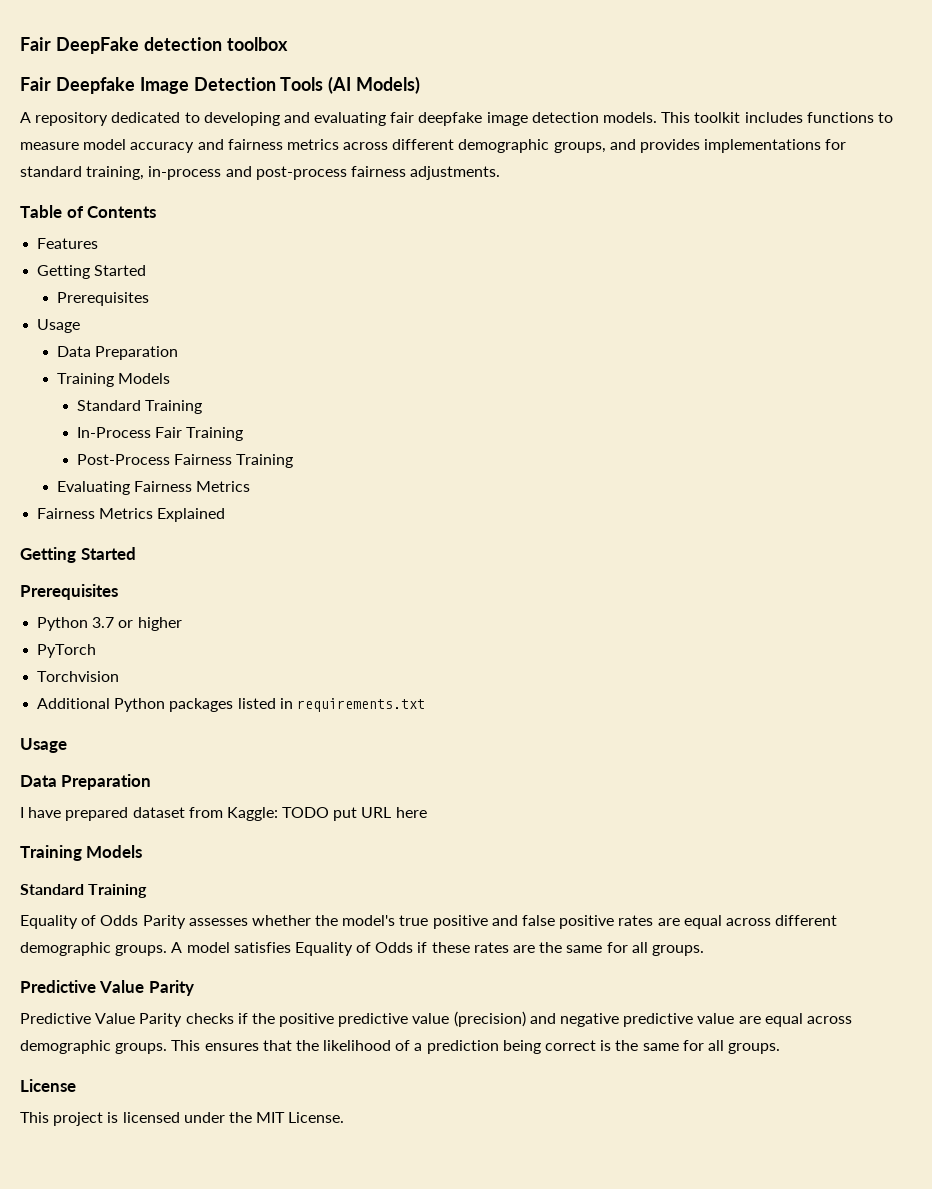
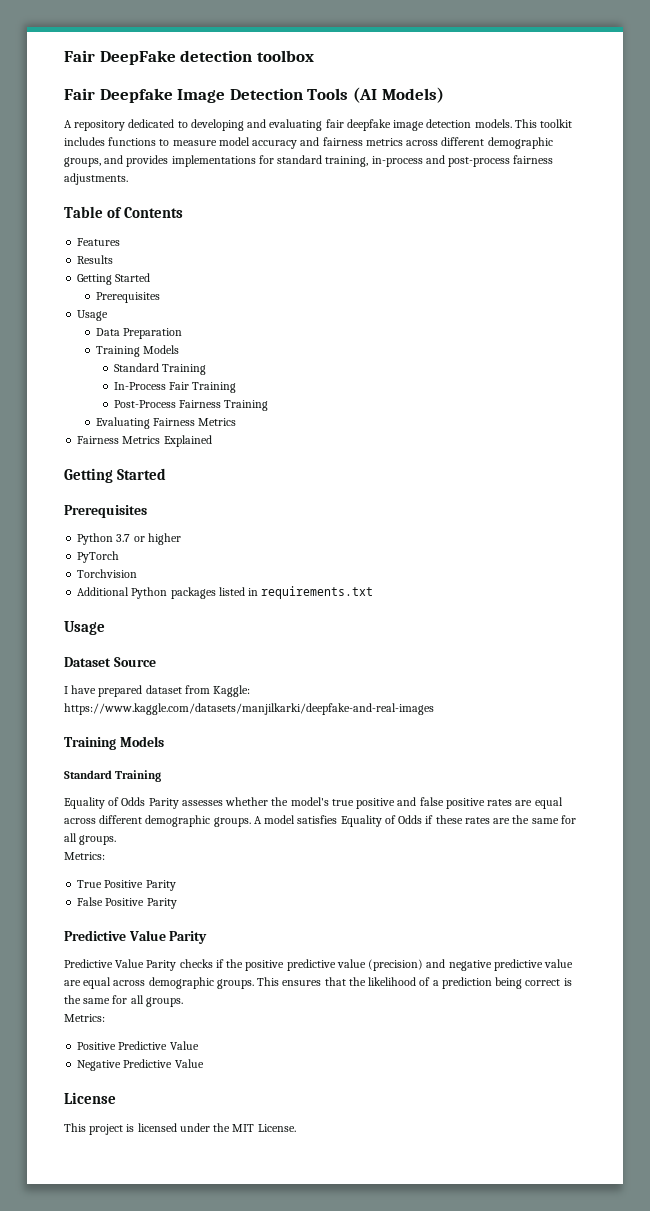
+ Results
  Additional Python packages listed in requirements.txt
  Usage
- Data Preparation
+ Dataset Source
- I have prepared dataset from Kaggle: TODO put URL here
+ I have prepared dataset from Kaggle: https://www.kaggle.com/datasets/manjilkarki/deepfake-and-real-images
  A model satisfies Equality of Odds if these rates are the same for all groups.
+ Metrics:
+ True Positive Parity
+ False Positive Parity
  This ensures that the likelihood of a prediction being correct is the same for all groups.
+ Metrics:
+ Positive Predictive Value
+ Negative Predictive Value

